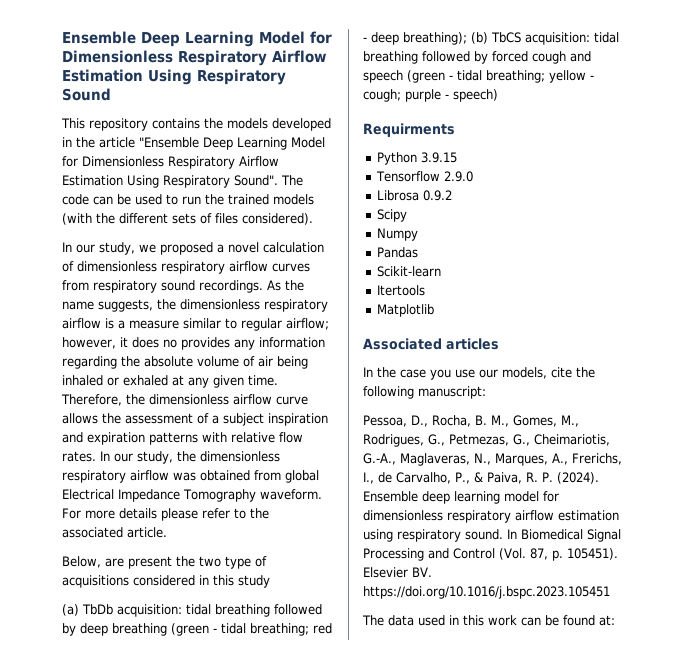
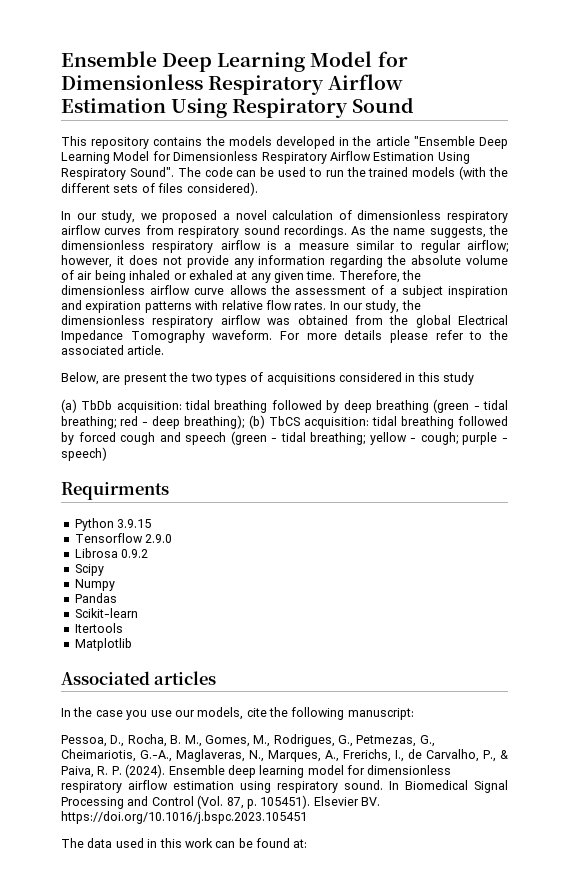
- As the name suggests, the dimensionless respiratory airflow is a measure similar to regular airflow; however, it does no provides any information regarding the absolute volume of air being inhaled or exhaled at any given time.
+ As the name suggests, the dimensionless respiratory airflow is a measure similar to regular airflow; however, it does not provide any information regarding the absolute volume of air being inhaled or exhaled at any given time.
- In our study, the dimensionless respiratory airflow was obtained from global Electrical Impedance Tomography waveform.
+ In our study, the dimensionless respiratory airflow was obtained from the global Electrical Impedance Tomography waveform.
- Below, are present the two type of acquisitions considered in this study
+ Below, are present the two types of acquisitions considered in this study

